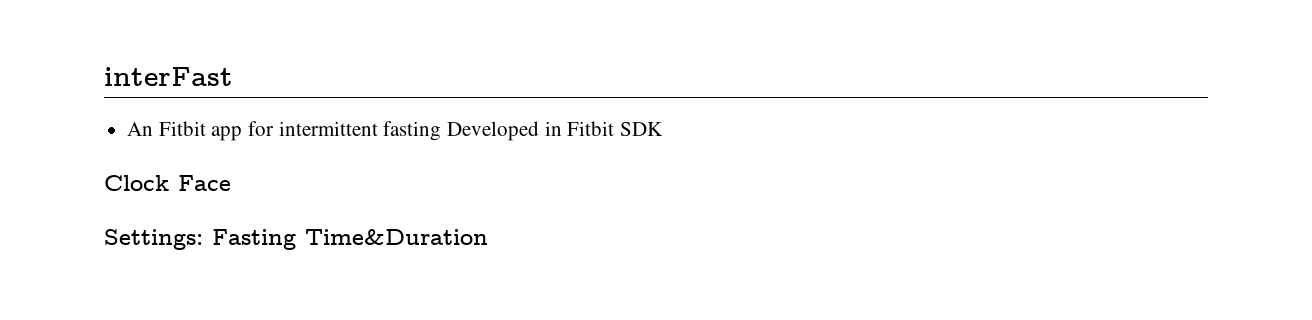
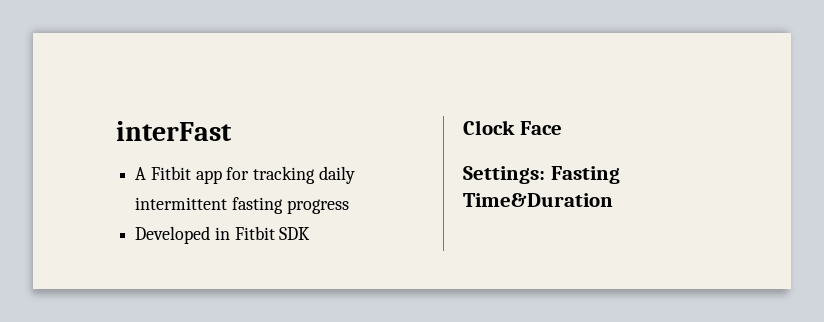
- An Fitbit app for intermittent fasting Developed in Fitbit SDK
+ A Fitbit app for tracking daily intermittent fasting progress
+ Developed in Fitbit SDK

